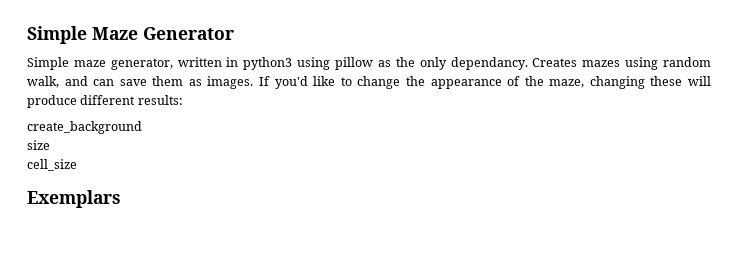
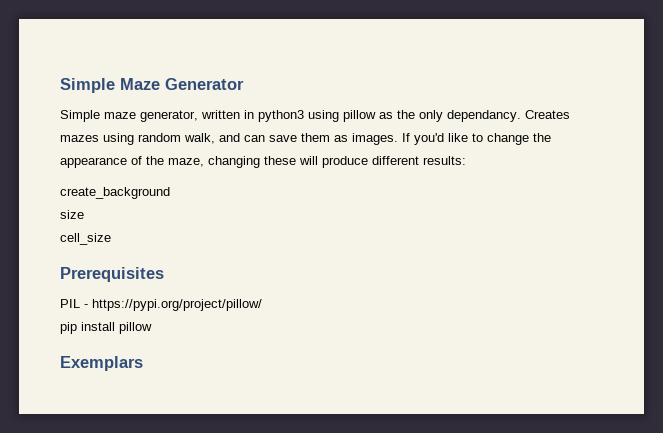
+ Prerequisites
+ PIL - https://pypi.org/project/pillow/
+ pip install pillow

